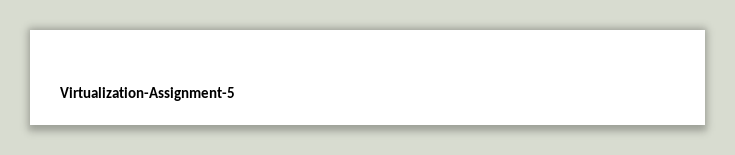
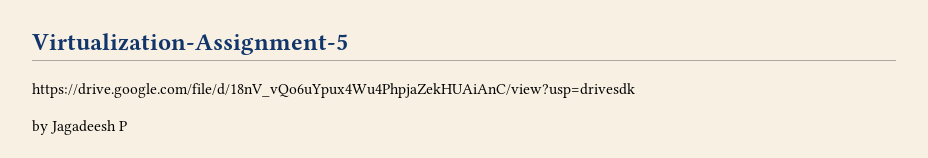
+ https://drive.google.com/file/d/18nV_vQo6uYpux4Wu4PhpjaZekHUAiAnC/view?usp=drivesdk
+ by Jagadeesh P

